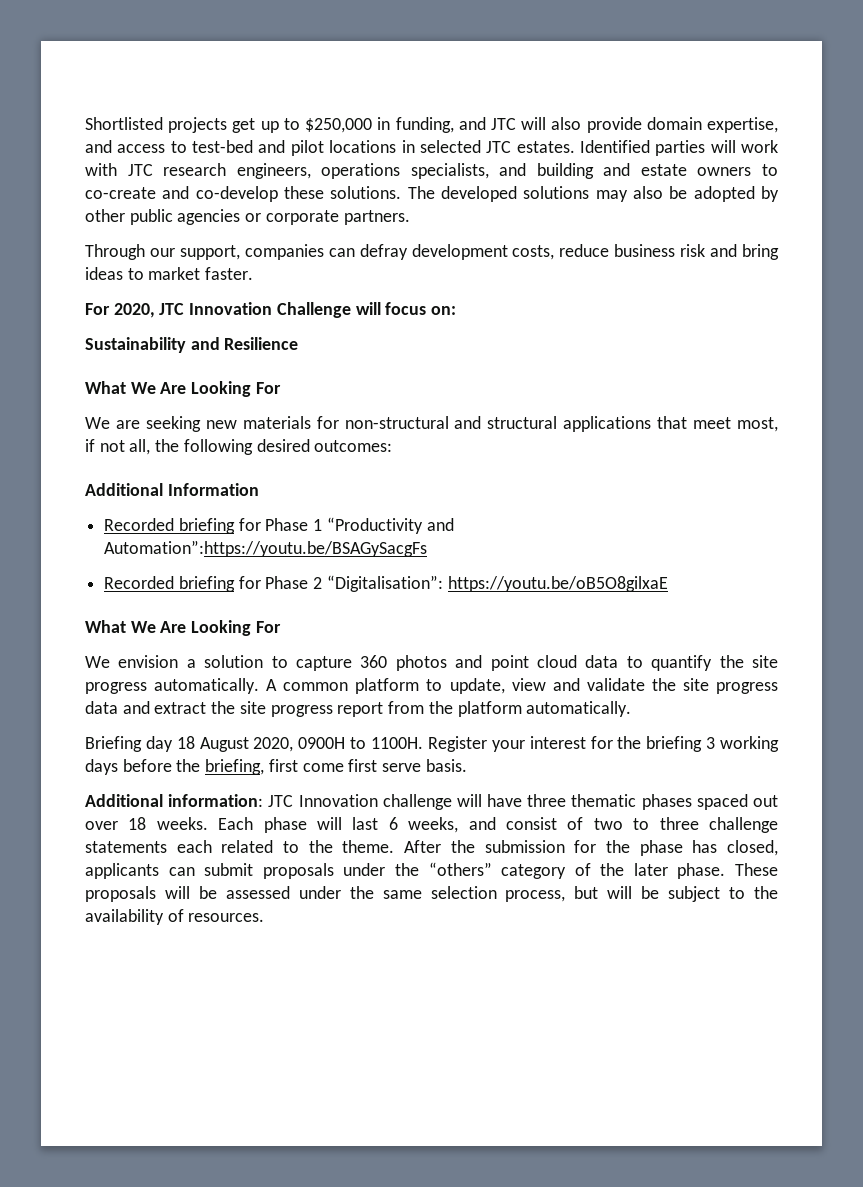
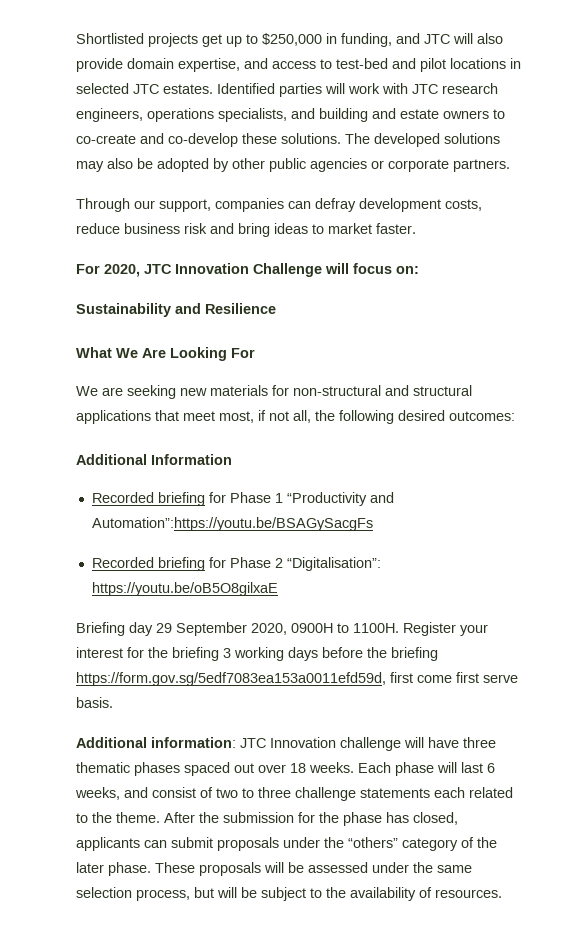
  Recorded briefing for Phase 2 “Digitalisation”: https://youtu.be/oB5O8gilxaE
- What We Are Looking For
- We envision a solution to capture 360 photos and point cloud data to quantify the site progress automatically. A common platform to update, view and validate the site progress data and extract the site progress report from the platform automatically.
- Briefing day 18 August 2020, 0900H to 1100H.
+ Briefing day 29 September 2020, 0900H to 1100H.
- Register your interest for the briefing 3 working days before the briefing, first come first serve basis.
+ Register your interest for the briefing 3 working days before the briefing https://form.gov.sg/5edf7083ea153a0011efd59d, first come first serve basis.

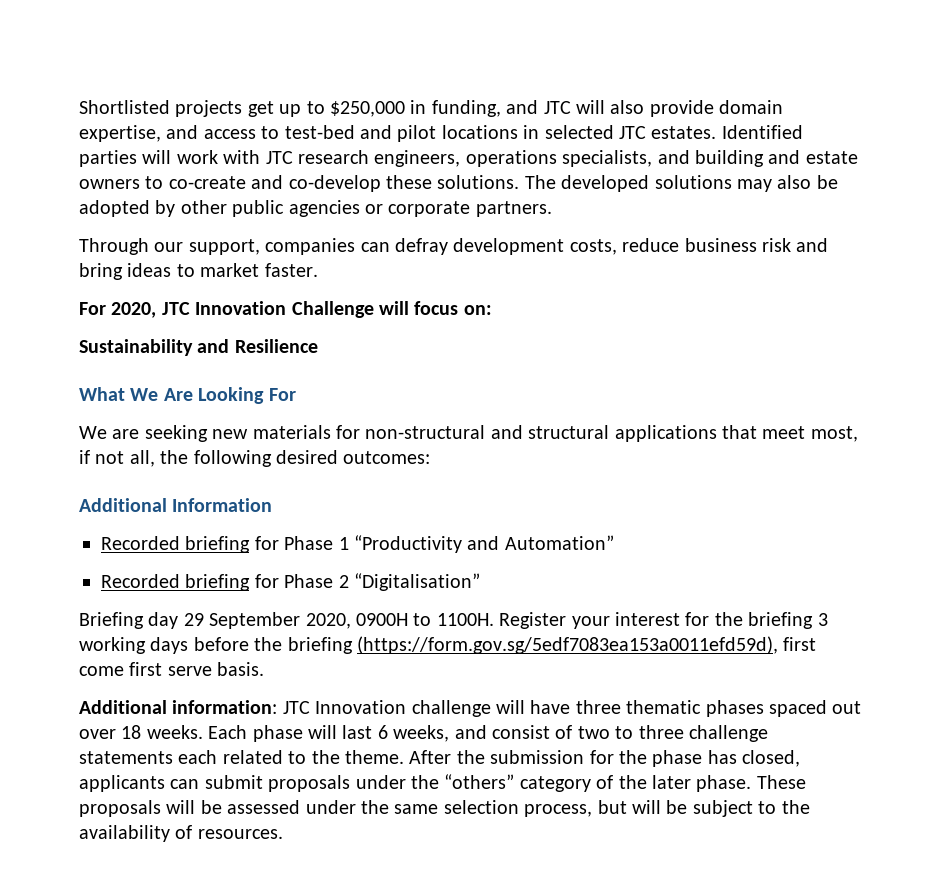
- Recorded briefing for Phase 1 “Productivity and Automation”:https://youtu.be/BSAGySacgFs
+ Recorded briefing for Phase 1 “Productivity and Automation”
- Recorded briefing for Phase 2 “Digitalisation”: https://youtu.be/oB5O8gilxaE
+ Recorded briefing for Phase 2 “Digitalisation”
- Register your interest for the briefing 3 working days before the briefing https://form.gov.sg/5edf7083ea153a0011efd59d, first come first serve basis.
+ Register your interest for the briefing 3 working days before the briefing (https://form.gov.sg/5edf7083ea153a0011efd59d), first come first serve basis.

